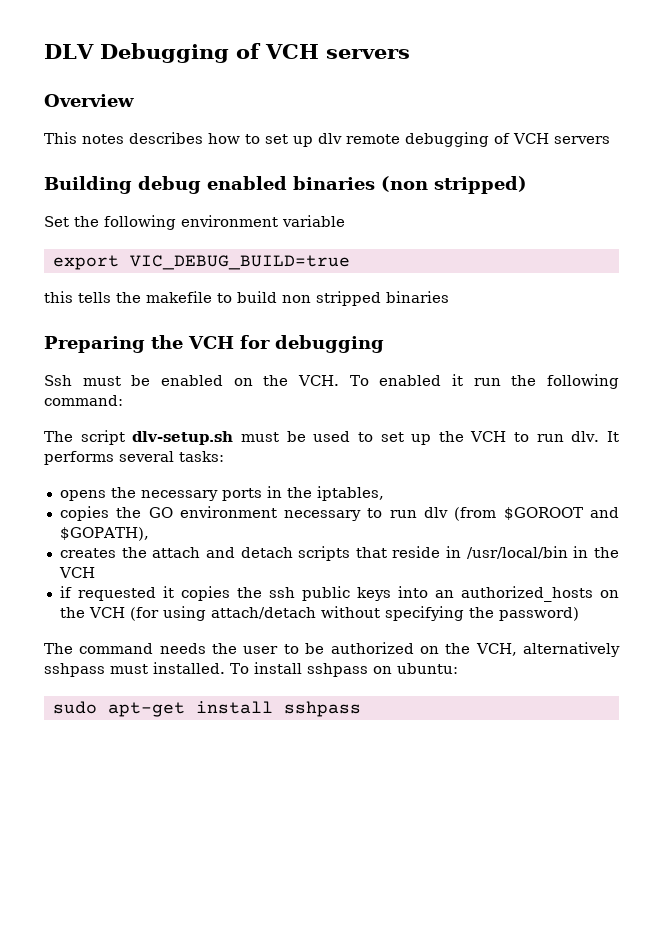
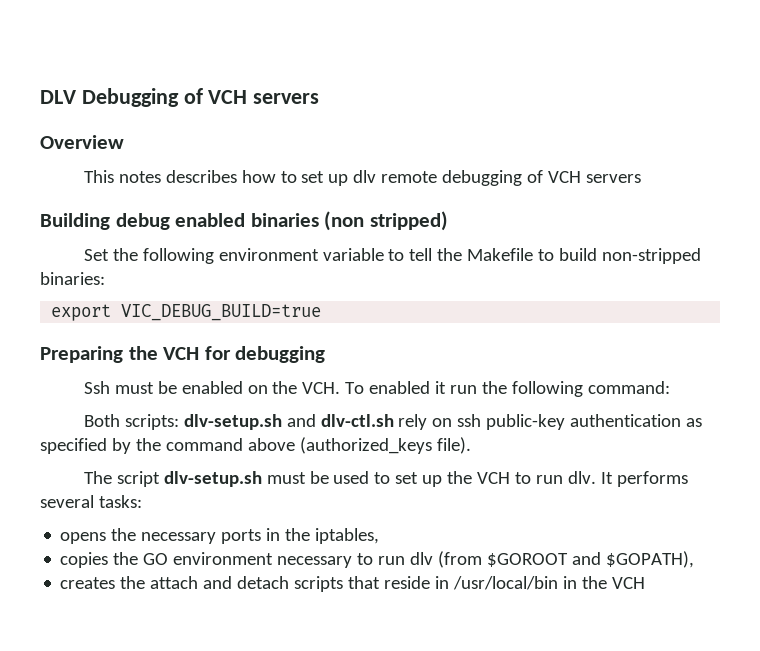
- Set the following environment variable
+ Set the following environment variable to tell the Makefile to build non-stripped binaries:
  export VIC_DEBUG_BUILD=true
- this tells the makefile to build non stripped binaries
+ Both scripts: dlv-setup.sh and dlv-ctl.sh rely on ssh public-key authentication as specified by the command above (authorized_keys file).
- if requested it copies the ssh public keys into an authorized_hosts on the VCH (for using attach/detach without specifying the password)
- The command needs the user to be authorized on the VCH, alternatively sshpass must installed. To install sshpass on ubuntu:
- sudo apt-get install sshpass

